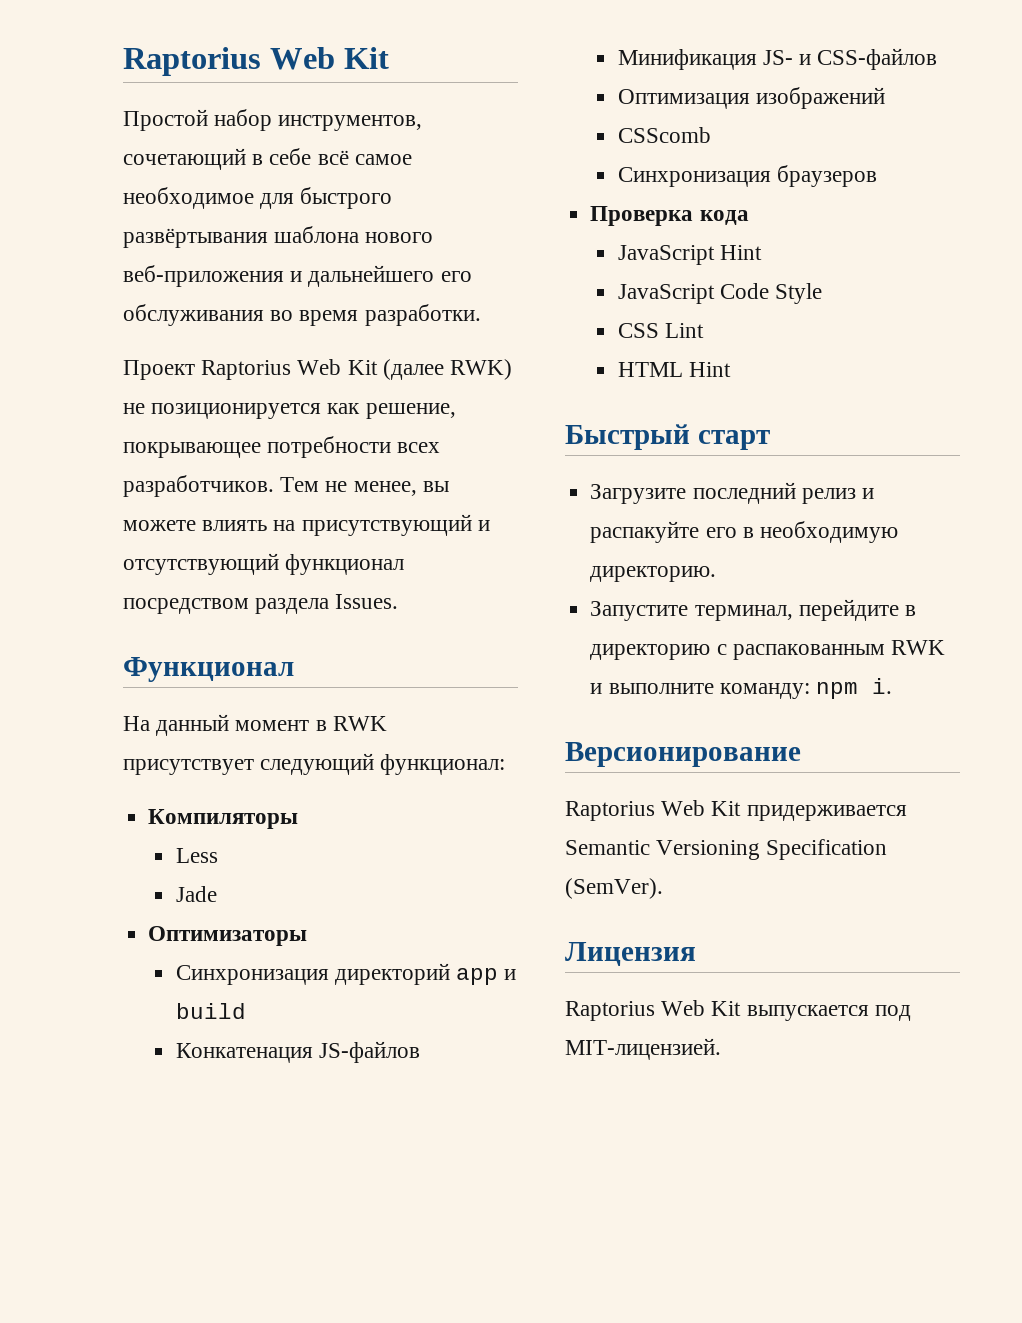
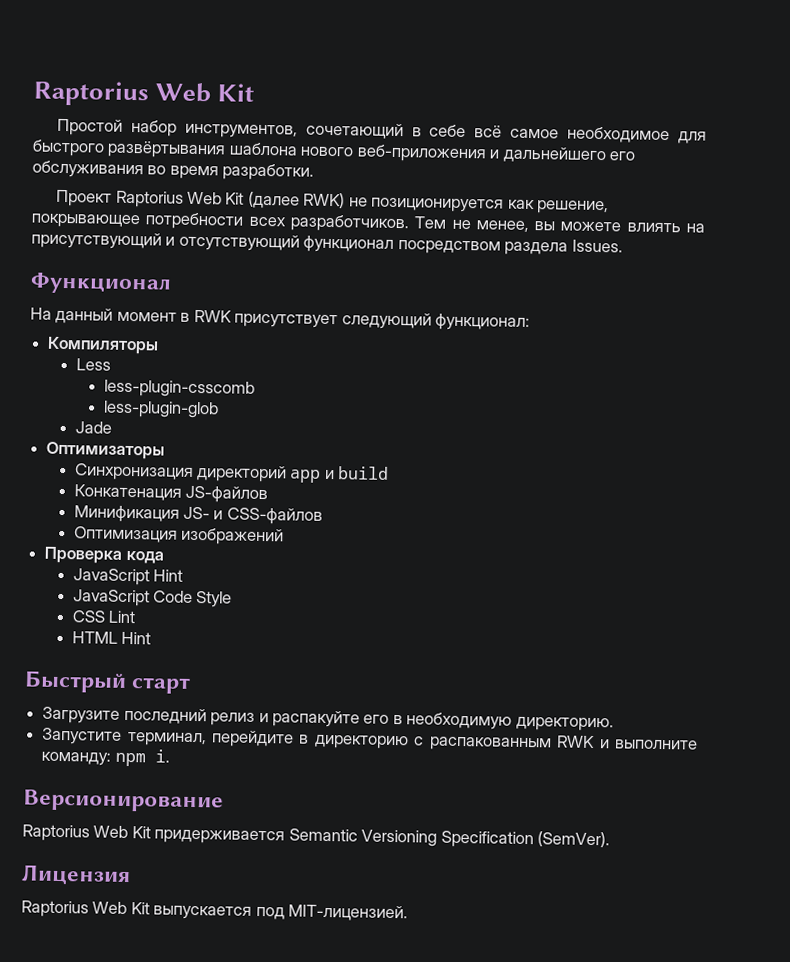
+ less-plugin-csscomb
+ less-plugin-glob
- CSScomb
- Синхронизация браузеров

